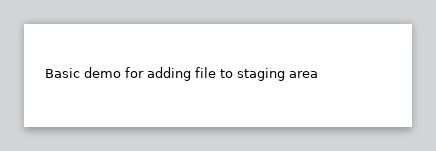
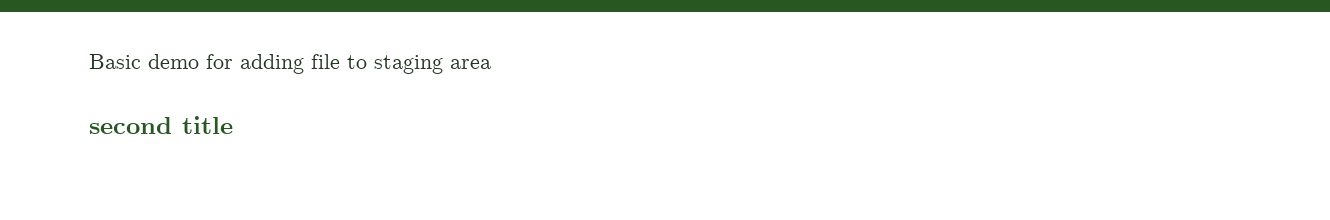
+ second title

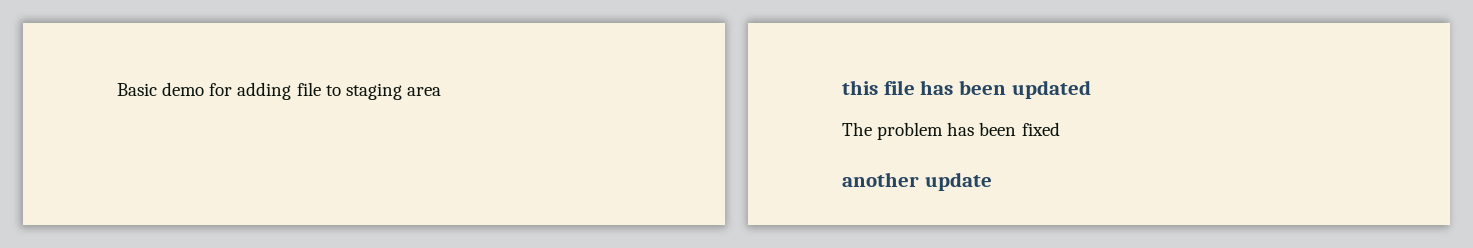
- second title
+ this file has been updated
+ The problem has been fixed
+ another update

